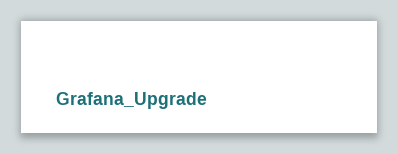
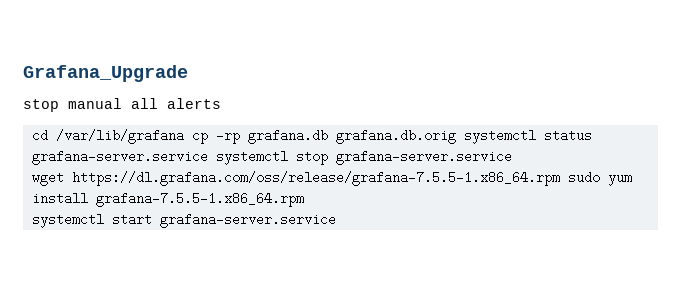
+ stop manual all alerts
+ cd /var/lib/grafana cp -rp grafana.db grafana.db.orig systemctl status grafana-server.service systemctl stop grafana-server.service
+ wget https://dl.grafana.com/oss/release/grafana-7.5.5-1.x86_64.rpm sudo yum install grafana-7.5.5-1.x86_64.rpm
+ systemctl start grafana-server.service

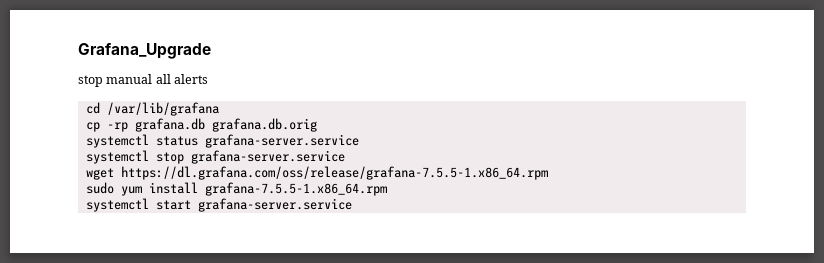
- cd /var/lib/grafana cp -rp grafana.db grafana.db.orig systemctl status grafana-server.service systemctl stop grafana-server.service
+ cd /var/lib/grafana
+ cp -rp grafana.db grafana.db.orig
+ systemctl status grafana-server.service
+ systemctl stop grafana-server.service
- wget https://dl.grafana.com/oss/release/grafana-7.5.5-1.x86_64.rpm sudo yum install grafana-7.5.5-1.x86_64.rpm
+ wget https://dl.grafana.com/oss/release/grafana-7.5.5-1.x86_64.rpm
+ sudo yum install grafana-7.5.5-1.x86_64.rpm

